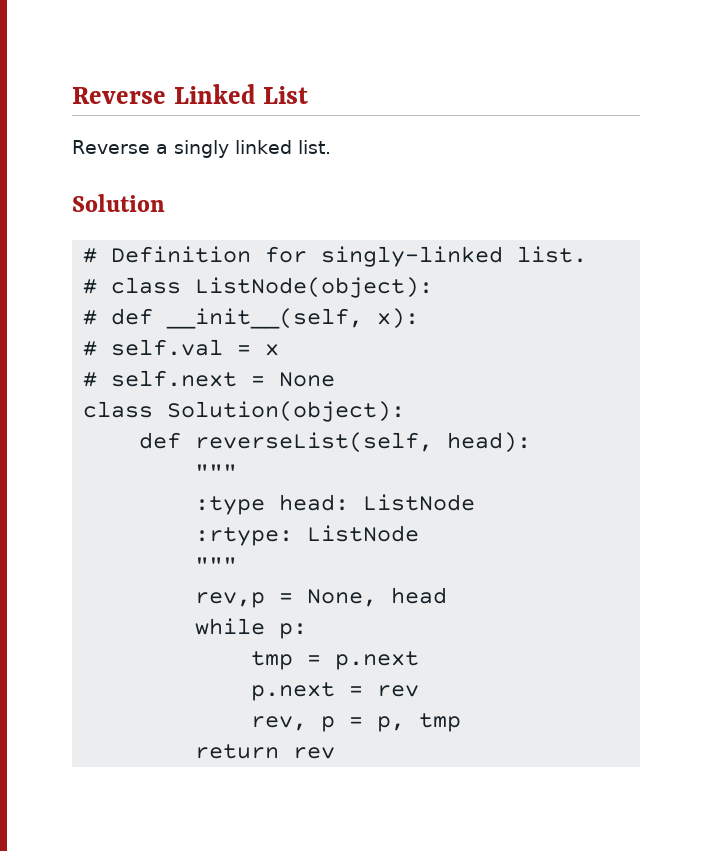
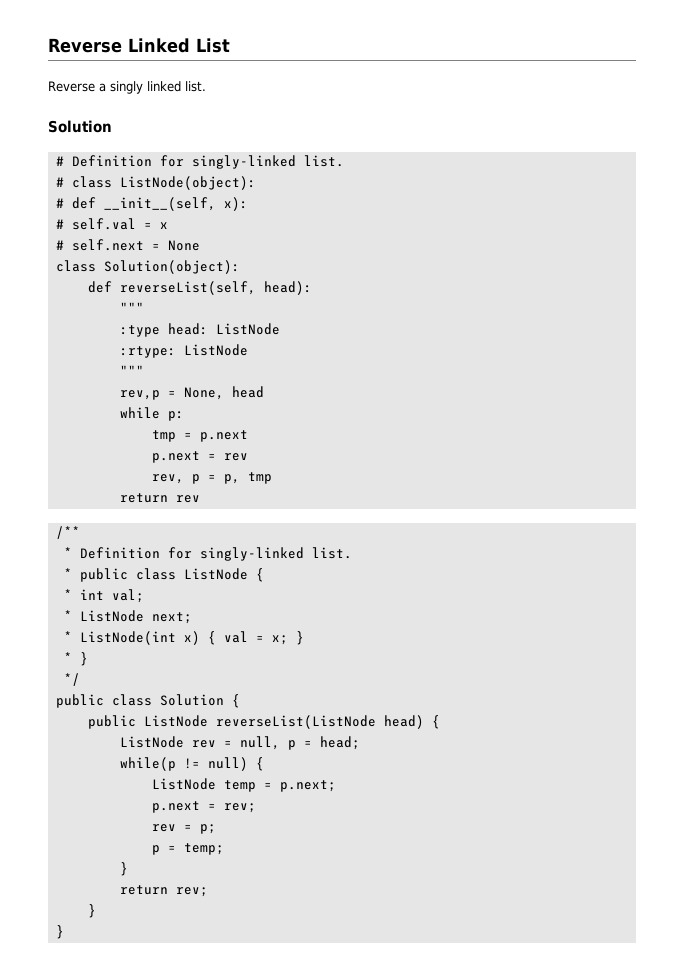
+ /**
+ * Definition for singly-linked list.
+ * public class ListNode {
+ * int val;
+ * ListNode next;
+ * ListNode(int x) { val = x; }
+ * }
+ */
+ public class Solution {
+ public ListNode reverseList(ListNode head) {
+ ListNode rev = null, p = head;
+ while(p != null) {
+ ListNode temp = p.next;
+ p.next = rev;
+ rev = p;
+ p = temp;
+ }
+ return rev;
+ }
+ }

